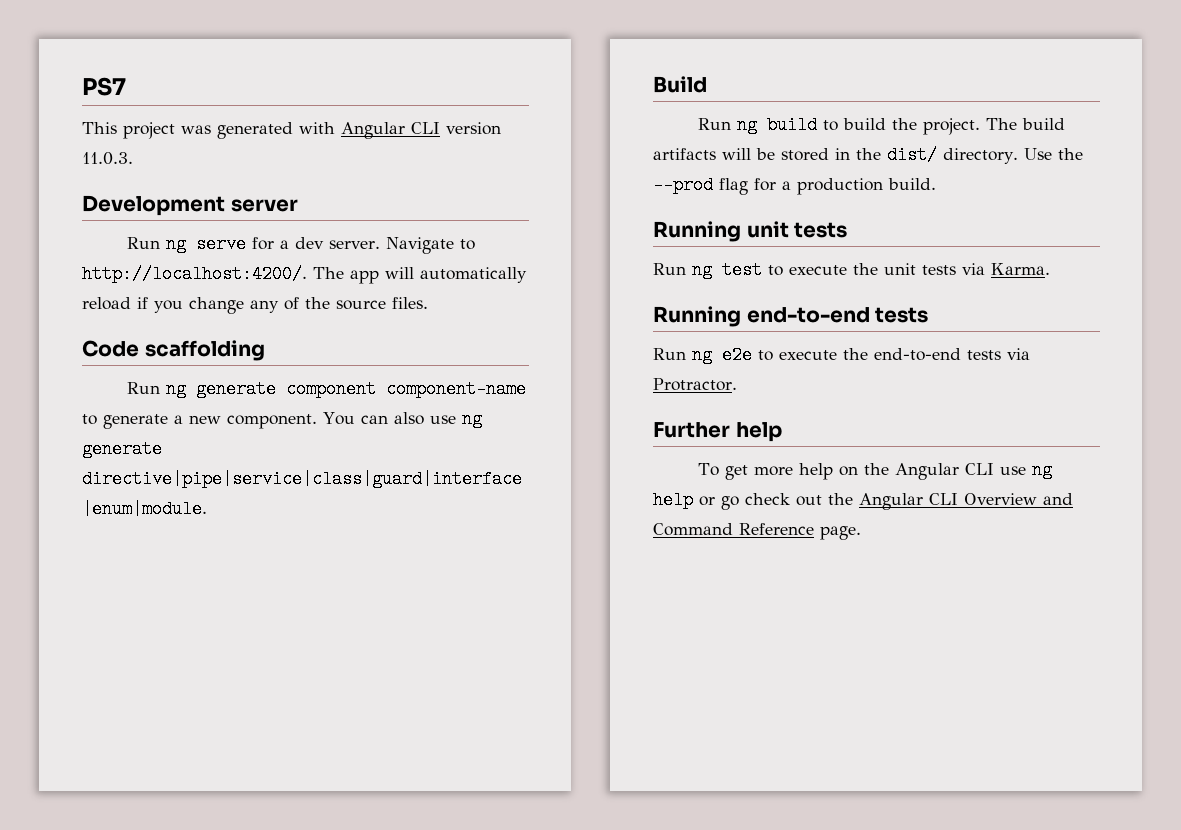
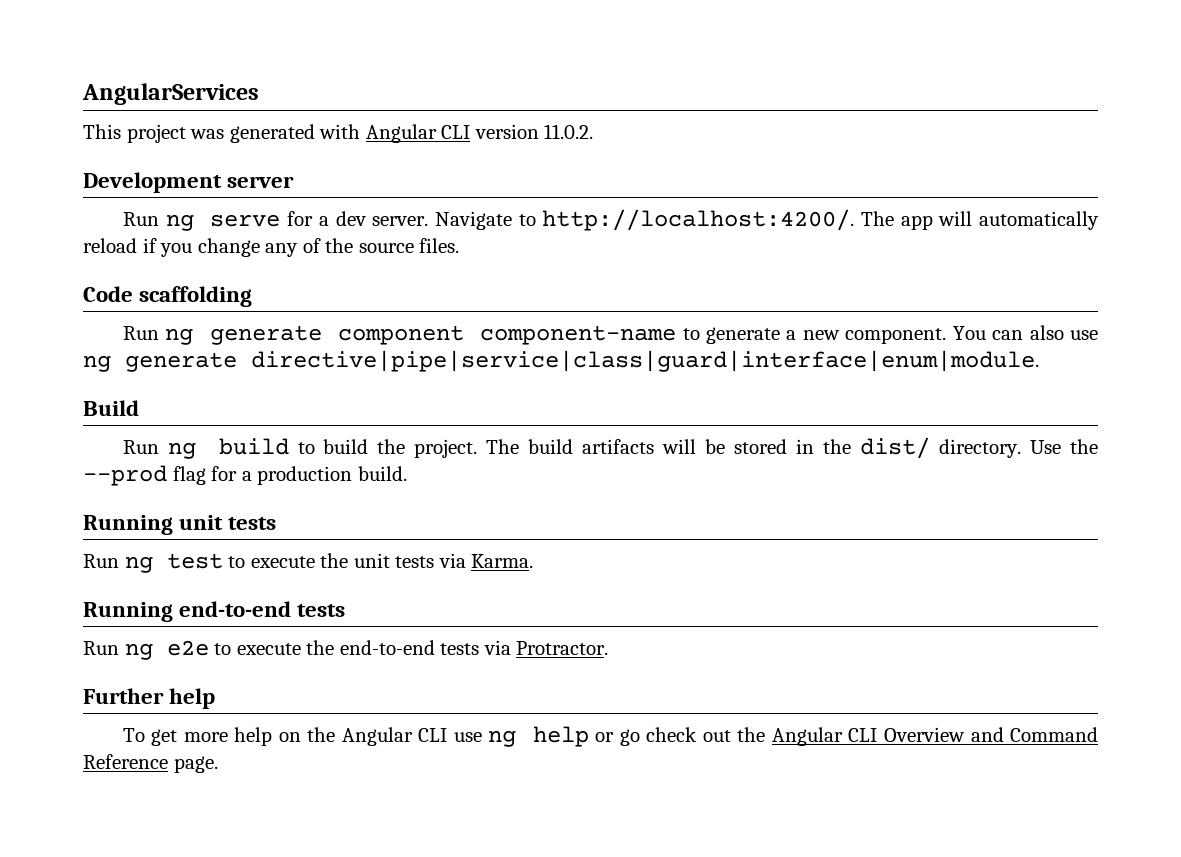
- PS7
+ AngularServices
- This project was generated with Angular CLI version 11.0.3.
+ This project was generated with Angular CLI version 11.0.2.

